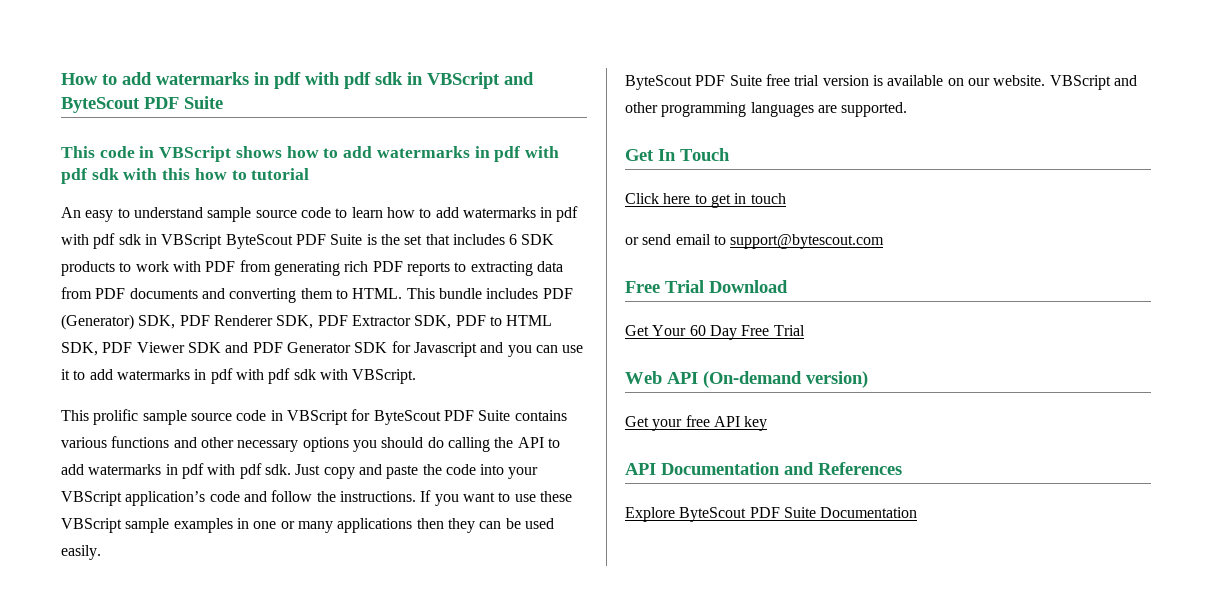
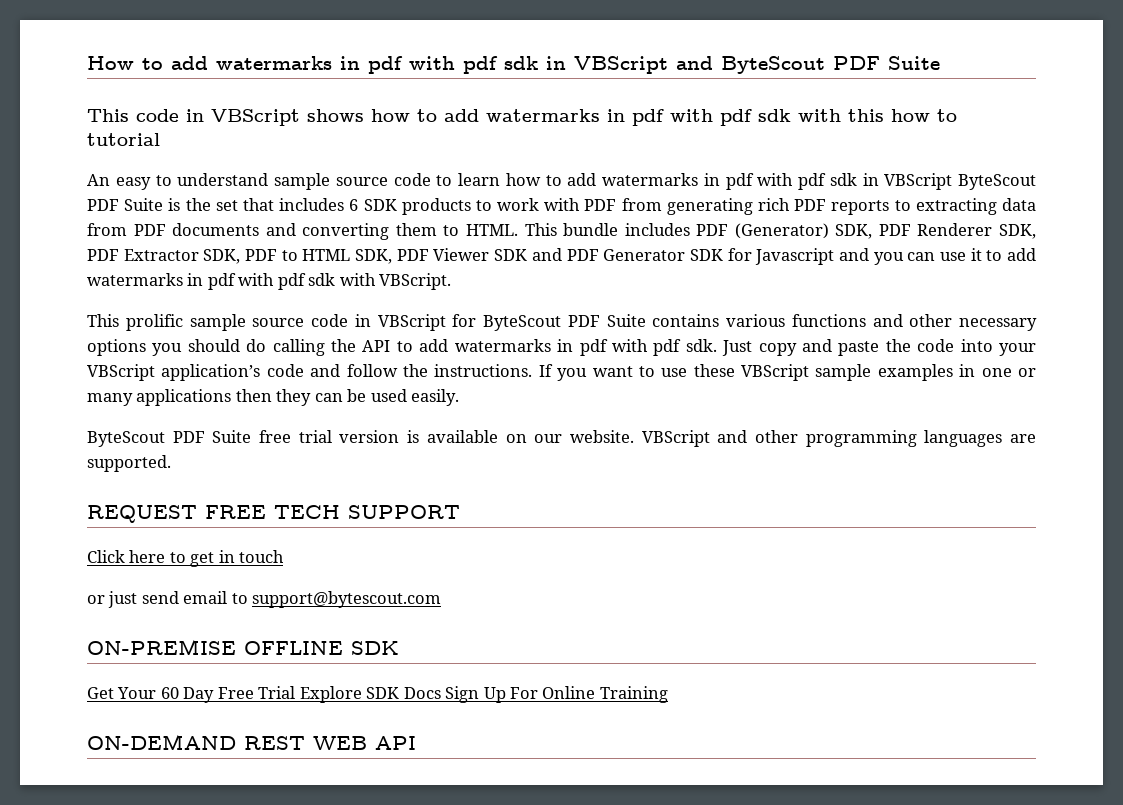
- Get In Touch
+ REQUEST FREE TECH SUPPORT
- or send email to support@bytescout.com
+ or just send email to support@bytescout.com
- Free Trial Download
+ ON-PREMISE OFFLINE SDK
- Get Your 60 Day Free Trial
- Web API (On-demand version)
- Get your free API key
- API Documentation and References
- Explore ByteScout PDF Suite Documentation
+ Get Your 60 Day Free Trial Explore SDK Docs Sign Up For Online Training
+ ON-DEMAND REST WEB API

